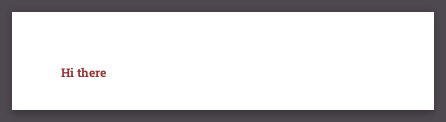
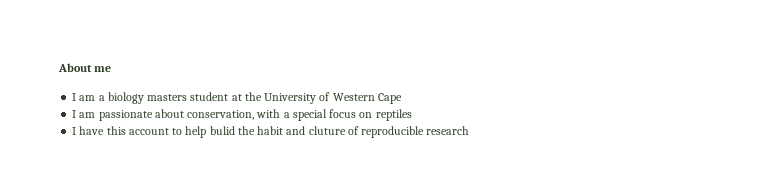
- Hi there
+ About me
+ I am a biology masters student at the University of Western Cape
+ I am passionate about conservation, with a special focus on reptiles
+ I have this account to help bulid the habit and cluture of reproducible research

